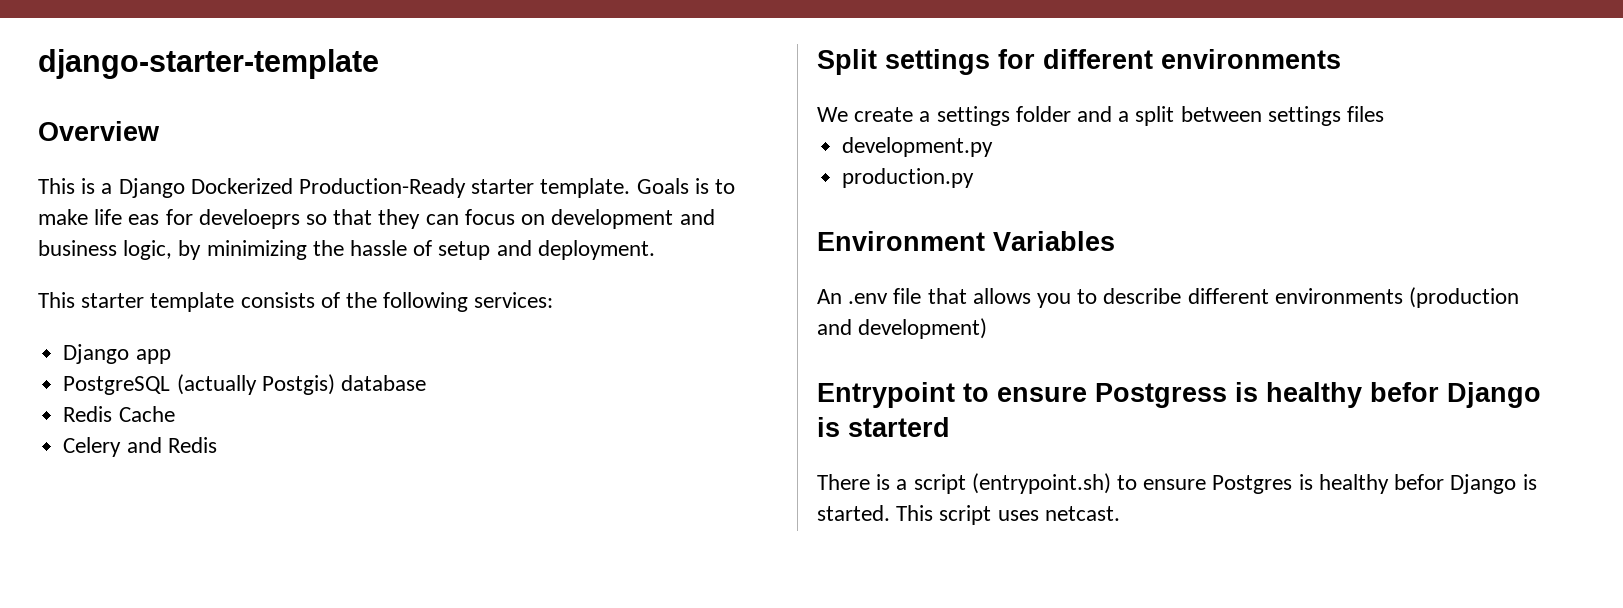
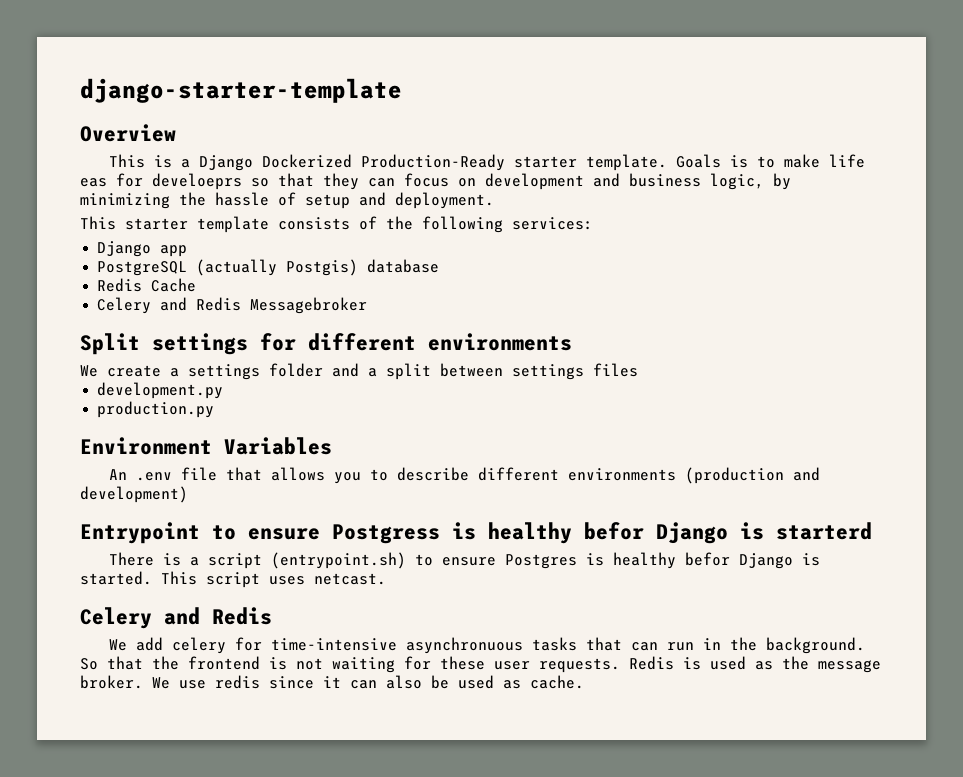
- Celery and Redis
+ Celery and Redis Messagebroker
  This script uses netcast.
+ Celery and Redis
+ We add celery for time-intensive asynchronuous tasks that can run in the background. So that the frontend is not waiting for these user requests. Redis is used as the message broker. We use redis since it can also be used as cache.

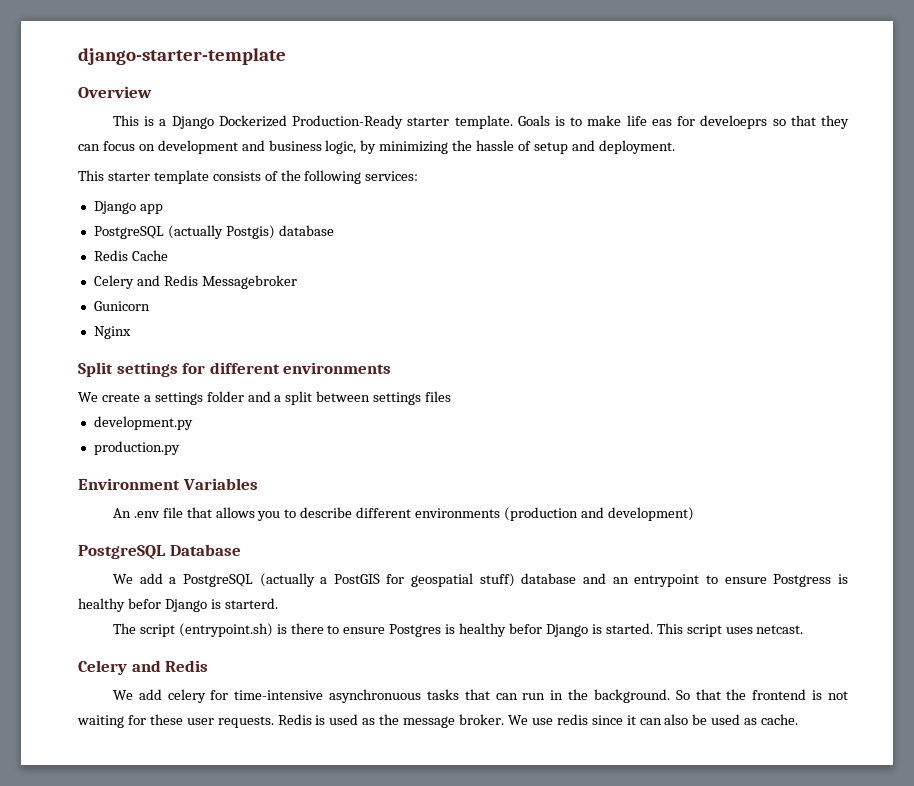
+ Gunicorn
+ Nginx
- Entrypoint to ensure Postgress is healthy befor Django is starterd
- There is a script (entrypoint.sh) to ensure Postgres is healthy befor Django is started.
+ PostgreSQL Database
+ We add a PostgreSQL (actually a PostGIS for geospatial stuff) database and an entrypoint to ensure Postgress is healthy befor Django is starterd.
+ The script (entrypoint.sh) is there to ensure Postgres is healthy befor Django is started.

